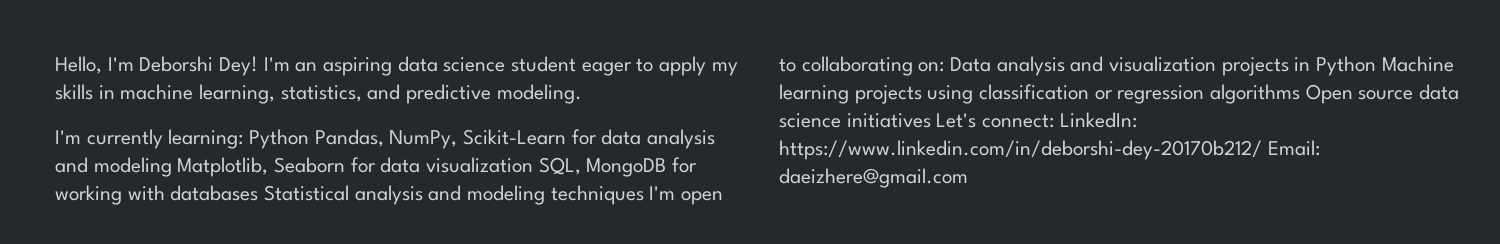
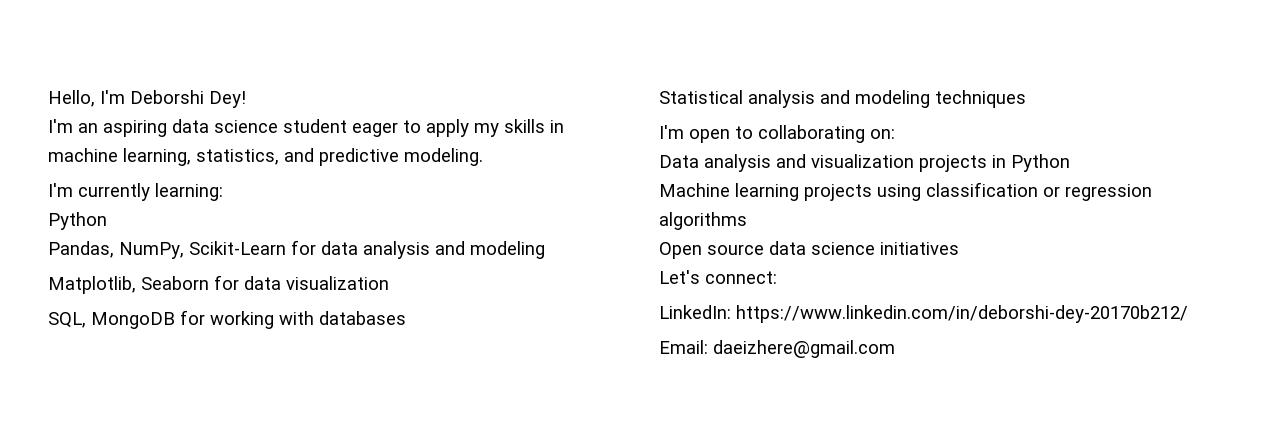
- Hello, I'm Deborshi Dey! I'm an aspiring data science student eager to apply my skills in machine learning, statistics, and predictive modeling.
+ Hello, I'm Deborshi Dey!
+ I'm an aspiring data science student eager to apply my skills in machine learning, statistics, and predictive modeling.
- I'm currently learning: Python Pandas, NumPy, Scikit-Learn for data analysis and modeling Matplotlib, Seaborn for data visualization SQL, MongoDB for working with databases Statistical analysis and modeling techniques I'm open to collaborating on: Data analysis and visualization projects in Python Machine learning projects using classification or regression algorithms Open source data science initiatives Let's connect: LinkedIn: https://www.linkedin.com/in/deborshi-dey-20170b212/ Email: daeizhere@gmail.com
+ I'm currently learning:
+ Python
+ Pandas, NumPy, Scikit-Learn for data analysis and modeling
+ Matplotlib, Seaborn for data visualization
+ SQL, MongoDB for working with databases
+ Statistical analysis and modeling techniques
+ I'm open to collaborating on:
+ Data analysis and visualization projects in Python
+ Machine learning projects using classification or regression algorithms
+ Open source data science initiatives
+ Let's connect:
+ LinkedIn: https://www.linkedin.com/in/deborshi-dey-20170b212/
+ Email: daeizhere@gmail.com

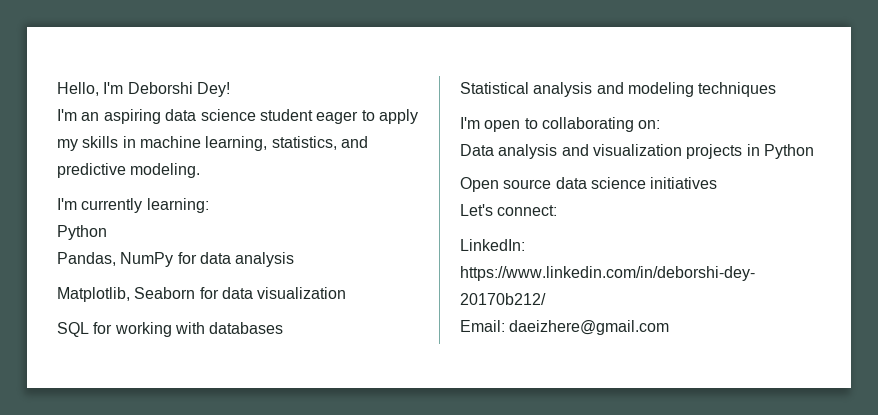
- Pandas, NumPy, Scikit-Learn for data analysis and modeling
+ Pandas, NumPy for data analysis
- SQL, MongoDB for working with databases
+ SQL for working with databases
- Machine learning projects using classification or regression algorithms

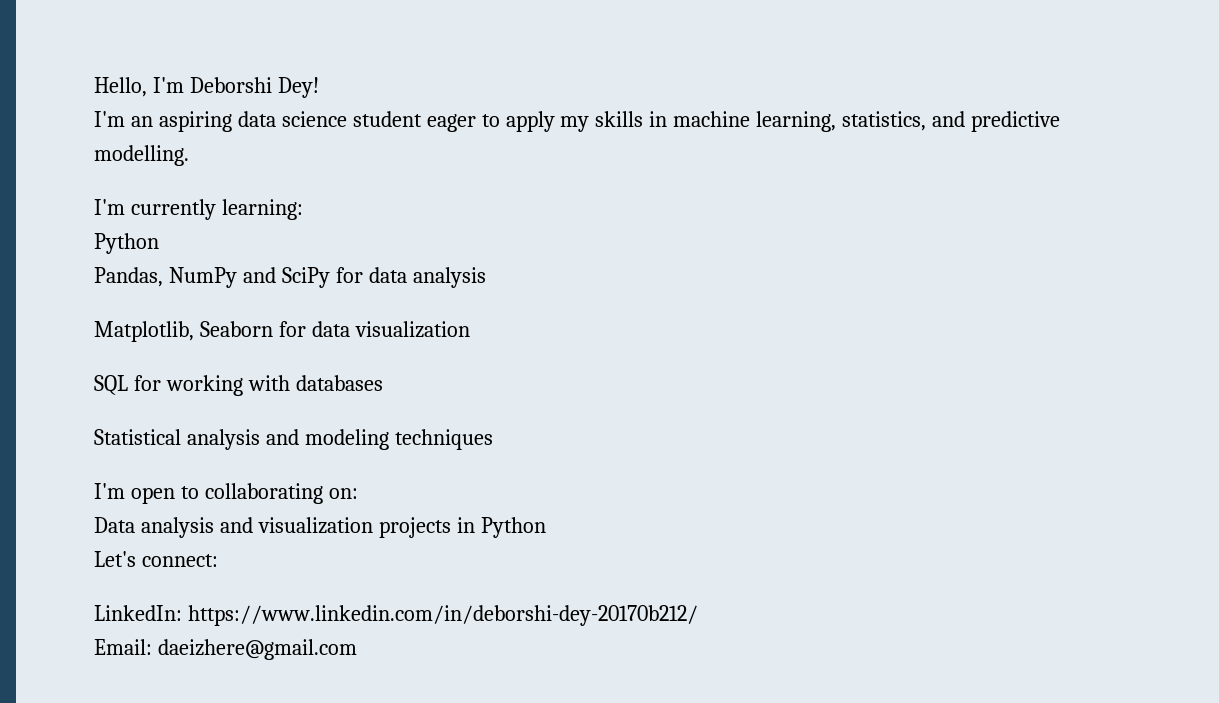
- I'm an aspiring data science student eager to apply my skills in machine learning, statistics, and predictive modeling.
+ I'm an aspiring data science student eager to apply my skills in machine learning, statistics, and predictive modelling.
- Pandas, NumPy for data analysis
+ Pandas, NumPy and SciPy for data analysis
- Open source data science initiatives

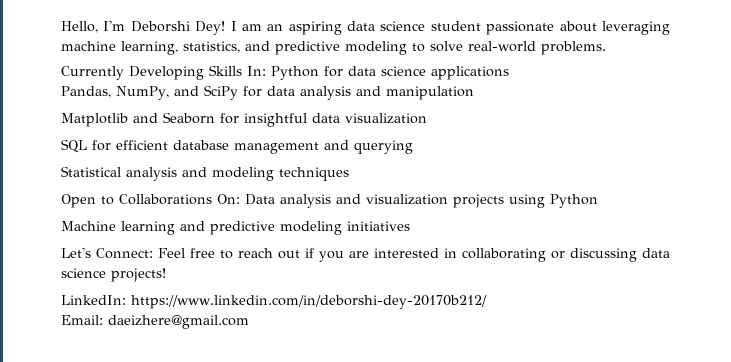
- Hello, I'm Deborshi Dey!
- I'm an aspiring data science student eager to apply my skills in machine learning, statistics, and predictive modelling.
- I'm currently learning:
- Python
+ Hello, I'm Deborshi Dey! I am an aspiring data science student passionate about leveraging machine learning, statistics, and predictive modeling to solve real-world problems.
+ Currently Developing Skills In: Python for data science applications
- Pandas, NumPy and SciPy for data analysis
- Matplotlib, Seaborn for data visualization
+ Pandas, NumPy, and SciPy for data analysis and manipulation
+ Matplotlib and Seaborn for insightful data visualization
- SQL for working with databases
+ SQL for efficient database management and querying
- I'm open to collaborating on:
- Data analysis and visualization projects in Python
- Let's connect:
+ Open to Collaborations On: Data analysis and visualization projects using Python
+ Machine learning and predictive modeling initiatives
+ Let's Connect: Feel free to reach out if you are interested in collaborating or discussing data science projects!

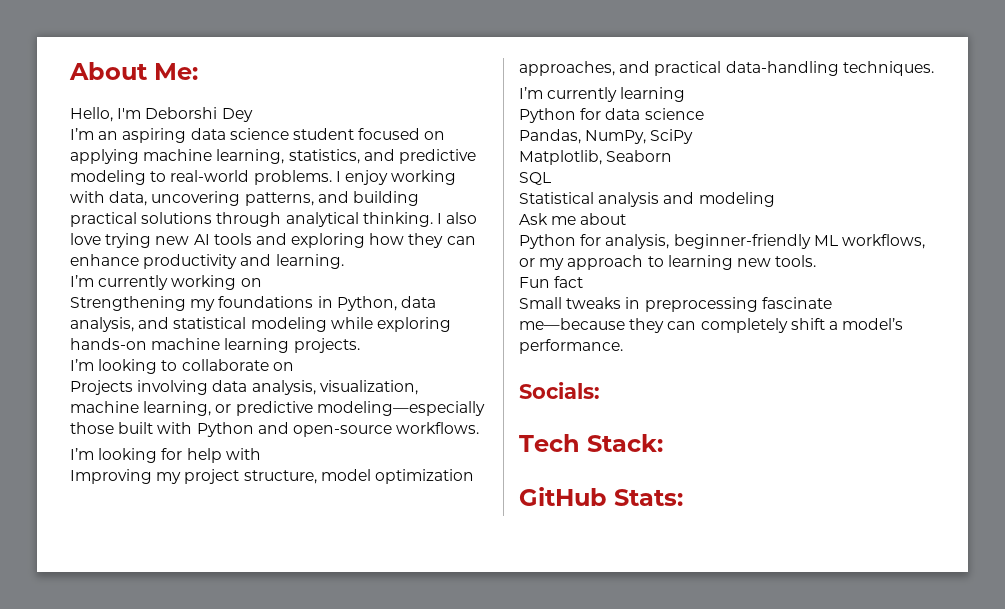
+ About Me:
- Hello, I'm Deborshi Dey! I am an aspiring data science student passionate about leveraging machine learning, statistics, and predictive modeling to solve real-world problems.
- Currently Developing Skills In: Python for data science applications
+ Hello, I'm Deborshi Dey
+ I’m an aspiring data science student focused on applying machine learning, statistics, and predictive modeling to real-world problems. I enjoy working with data, uncovering patterns, and building practical solutions through analytical thinking. I also love trying new AI tools and exploring how they can enhance productivity and learning.
+ I’m currently working on
+ Strengthening my foundations in Python, data analysis, and statistical modeling while exploring hands-on machine learning projects.
+ I’m looking to collaborate on
+ Projects involving data analysis, visualization, machine learning, or predictive modeling—especially those built with Python and open-source workflows.
+ I’m looking for help with
+ Improving my project structure, model optimization approaches, and practical data-handling techniques.
+ I’m currently learning
+ Python for data science
- Pandas, NumPy, and SciPy for data analysis and manipulation
- Matplotlib and Seaborn for insightful data visualization
- SQL for efficient database management and querying
- Statistical analysis and modeling techniques
- Open to Collaborations On: Data analysis and visualization projects using Python
- Machine learning and predictive modeling initiatives
- Let's Connect: Feel free to reach out if you are interested in collaborating or discussing data science projects!
- LinkedIn: https://www.linkedin.com/in/deborshi-dey-20170b212/
- Email: daeizhere@gmail.com
+ Pandas, NumPy, SciPy
+ Matplotlib, Seaborn
+ SQL
+ Statistical analysis and modeling
+ Ask me about
+ Python for analysis, beginner-friendly ML workflows, or my approach to learning new tools.
+ Fun fact
+ Small tweaks in preprocessing fascinate me—because they can completely shift a model’s performance.
+ Socials:
+ Tech Stack:
+ GitHub Stats:

